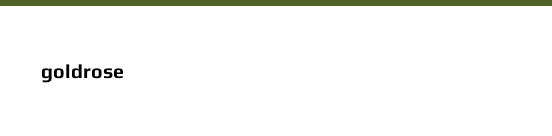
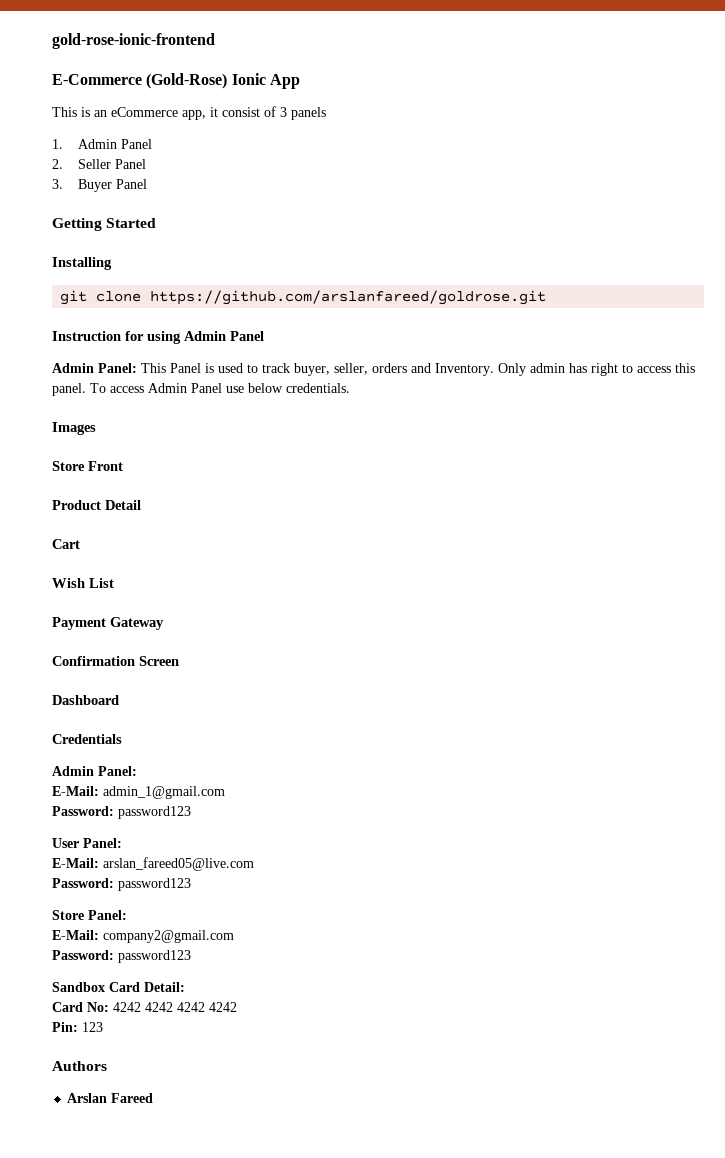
- goldrose
+ gold-rose-ionic-frontend
+ E-Commerce (Gold-Rose) Ionic App
+ This is an eCommerce app, it consist of 3 panels
+ 1. Admin Panel
+ 2. Seller Panel
+ 3. Buyer Panel
+ Getting Started
+ Installing
+ git clone https://github.com/arslanfareed/goldrose.git
+ Instruction for using Admin Panel
+ Admin Panel: This Panel is used to track buyer, seller, orders and Inventory. Only admin has right to access this panel. To access Admin Panel use below credentials.
+ Images
+ Store Front
+ Product Detail
+ Cart
+ Wish List
+ Payment Gateway
+ Confirmation Screen
+ Dashboard
+ Credentials
+ Admin Panel:
+ E-Mail: admin_1@gmail.com
+ Password: password123
+ User Panel:
+ E-Mail: arslan_fareed05@live.com
+ Password: password123
+ Store Panel:
+ E-Mail: company2@gmail.com
+ Password: password123
+ Sandbox Card Detail:
+ Card No: 4242 4242 4242 4242
+ Pin: 123
+ Authors
+ Arslan Fareed

